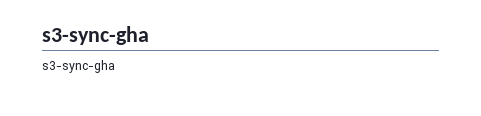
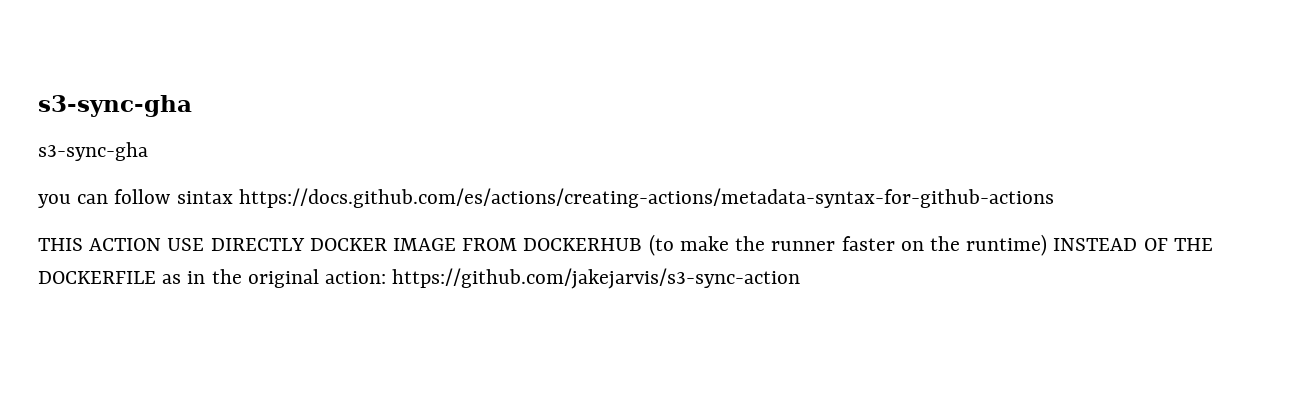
+ you can follow sintax https://docs.github.com/es/actions/creating-actions/metadata-syntax-for-github-actions
+ THIS ACTION USE DIRECTLY DOCKER IMAGE FROM DOCKERHUB (to make the runner faster on the runtime) INSTEAD OF THE DOCKERFILE as in the original action: https://github.com/jakejarvis/s3-sync-action

